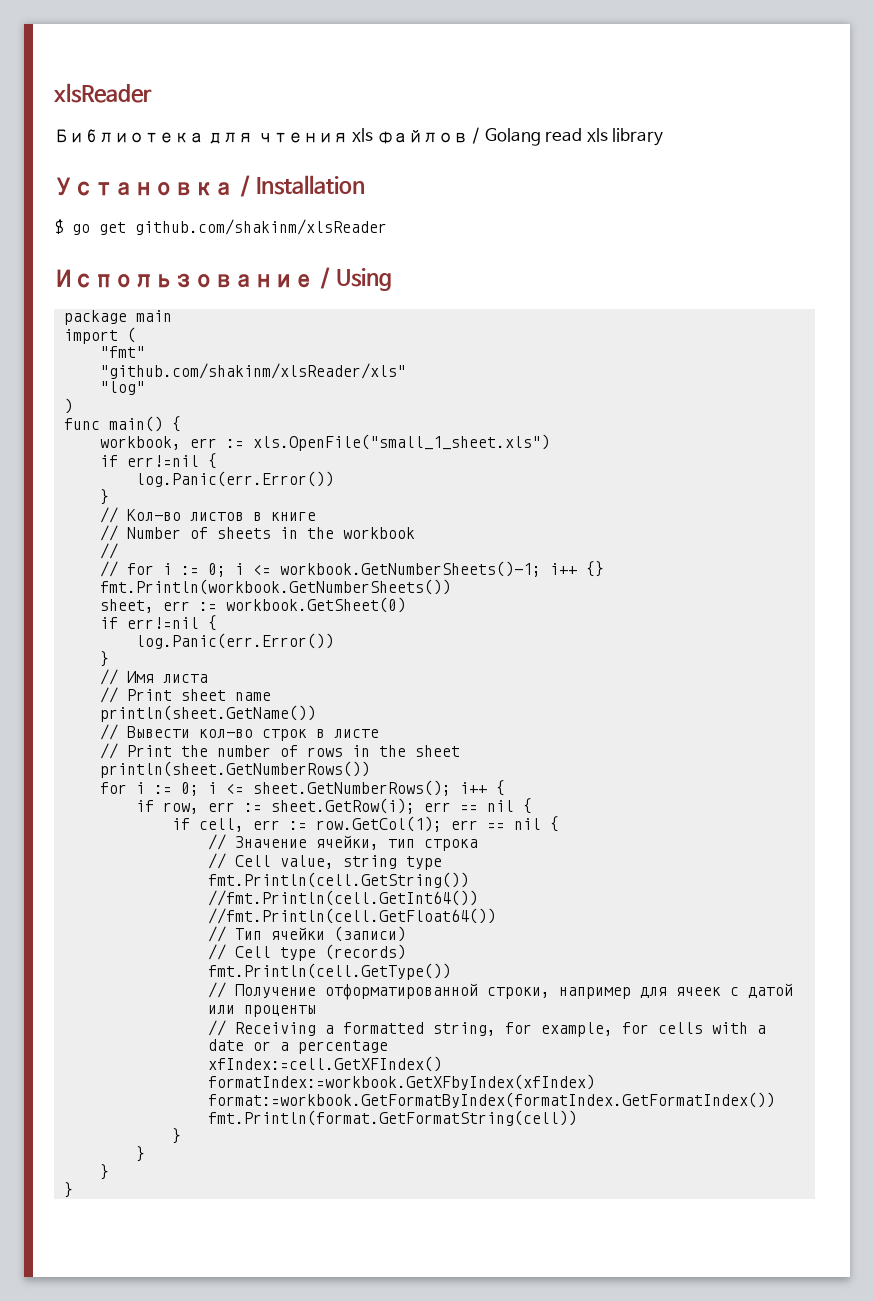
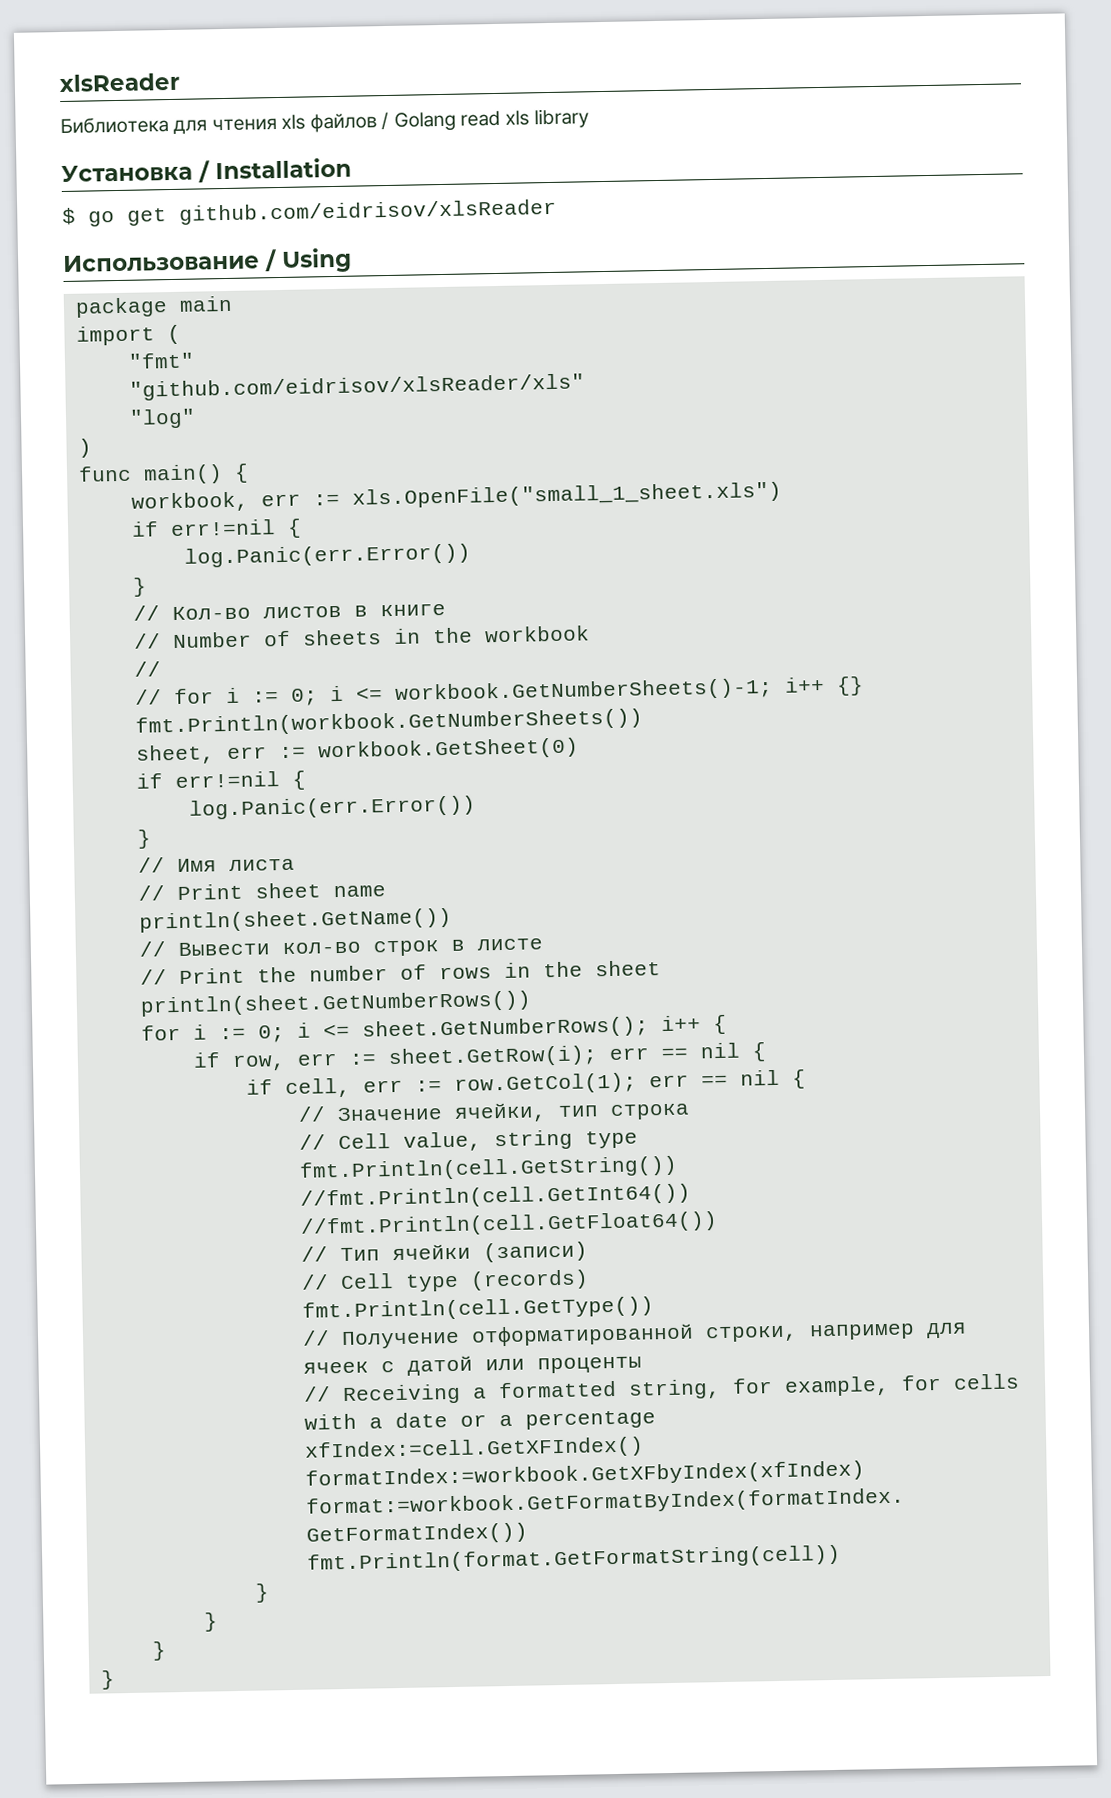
- $ go get github.com/shakinm/xlsReader
+ $ go get github.com/eidrisov/xlsReader
- "github.com/shakinm/xlsReader/xls"
+ "github.com/eidrisov/xlsReader/xls"

